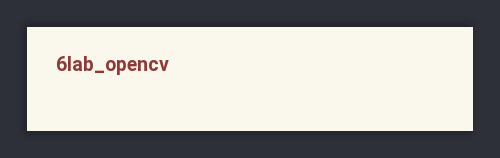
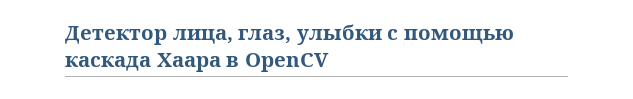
- 6lab_opencv
+ Детектор лица, глаз, улыбки с помощью каскада Хаара в OpenCV

